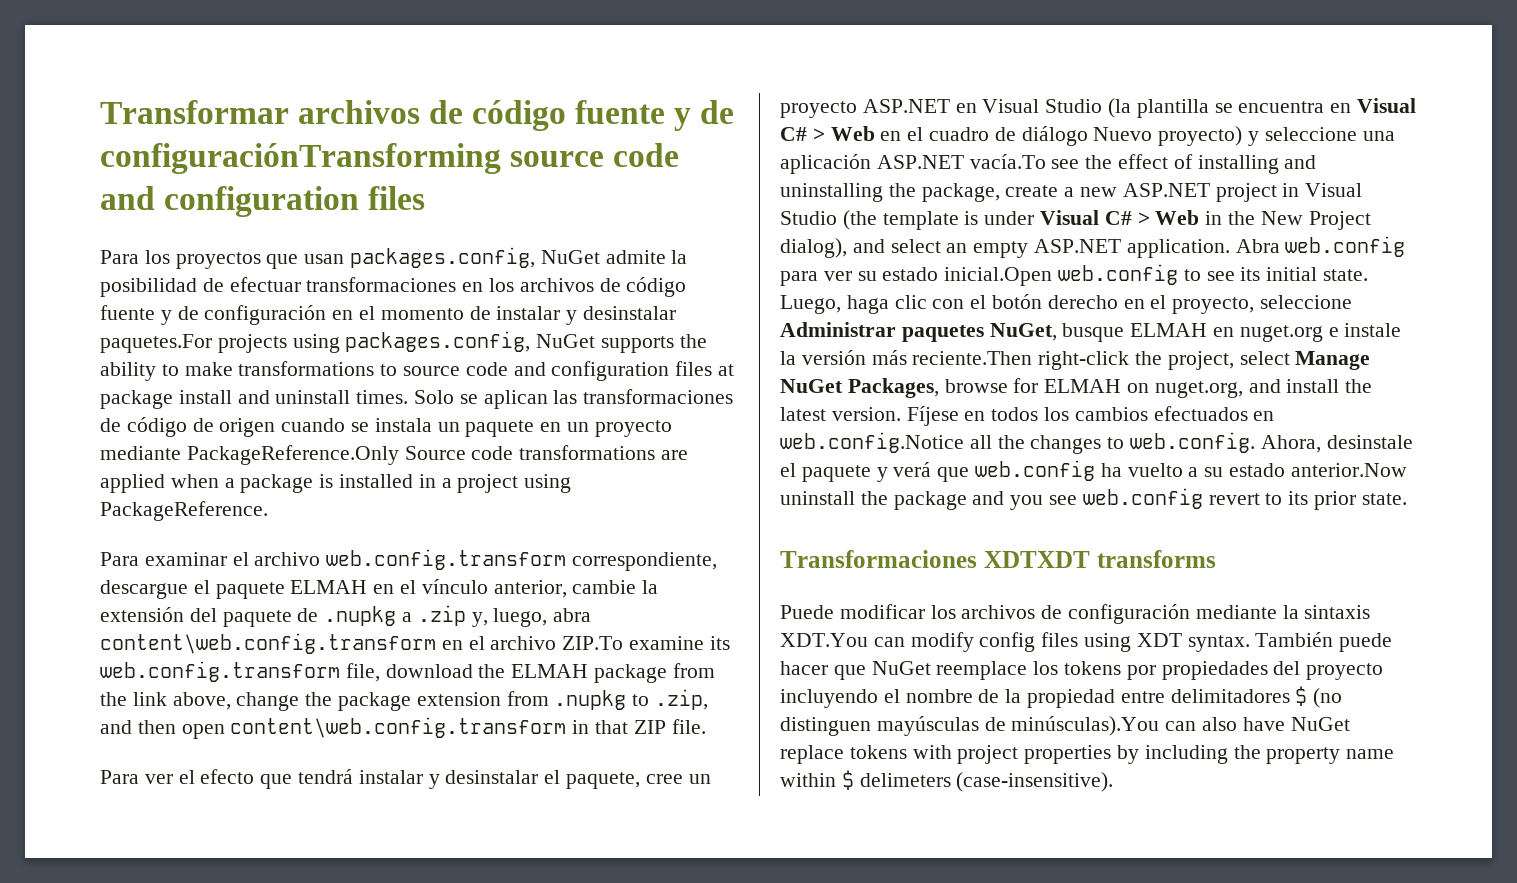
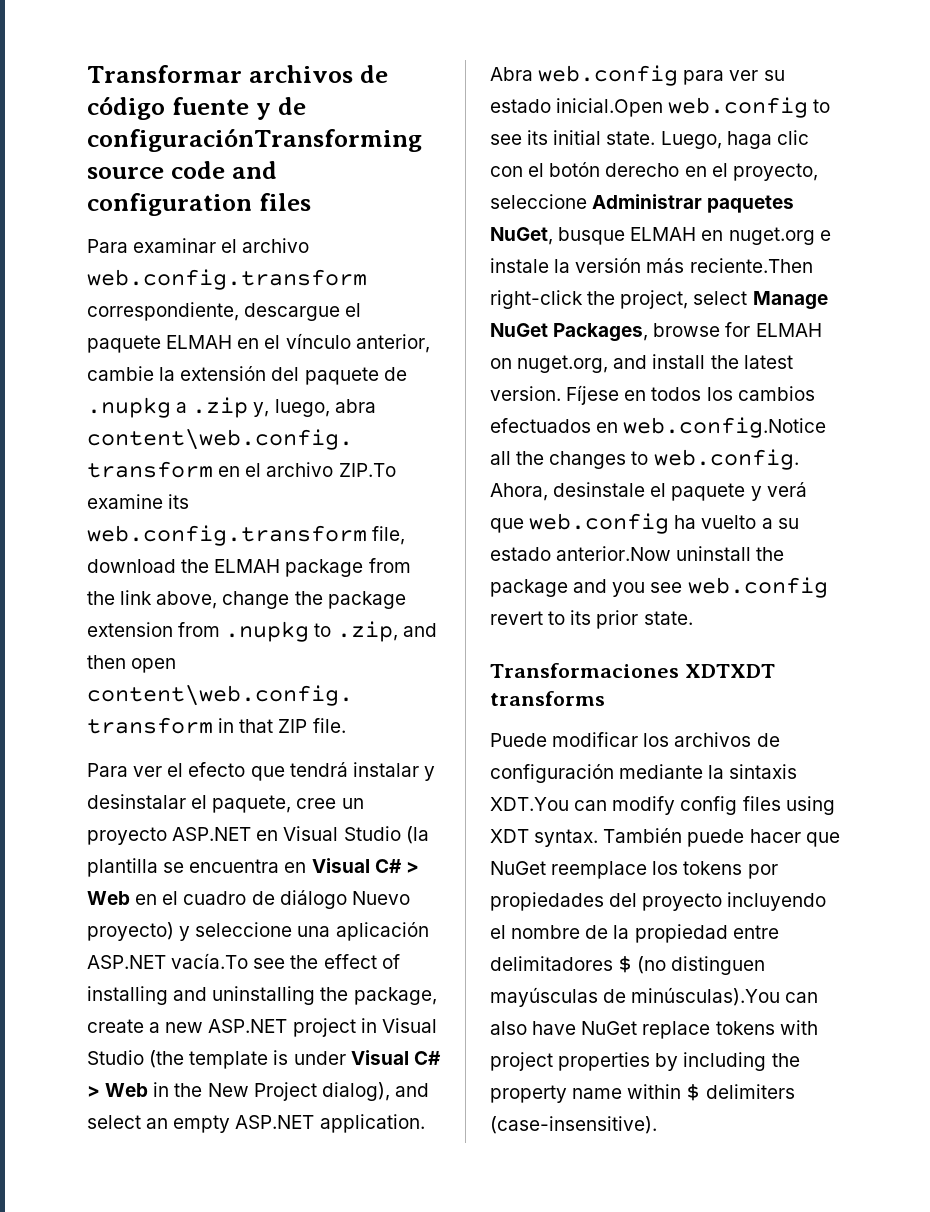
- Para los proyectos que usan packages.config, NuGet admite la posibilidad de efectuar transformaciones en los archivos de código fuente y de configuración en el momento de instalar y desinstalar paquetes.For projects using packages.config, NuGet supports the ability to make transformations to source code and configuration files at package install and uninstall times. Solo se aplican las transformaciones de código de origen cuando se instala un paquete en un proyecto mediante PackageReference.Only Source code transformations are applied when a package is installed in a project using PackageReference.
- También puede hacer que NuGet reemplace los tokens por propiedades del proyecto incluyendo el nombre de la propiedad entre delimitadores $ (no distinguen mayúsculas de minúsculas).You can also have NuGet replace tokens with project properties by including the property name within $ delimeters (case-insensitive).
+ También puede hacer que NuGet reemplace los tokens por propiedades del proyecto incluyendo el nombre de la propiedad entre delimitadores $ (no distinguen mayúsculas de minúsculas).You can also have NuGet replace tokens with project properties by including the property name within $ delimiters (case-insensitive).

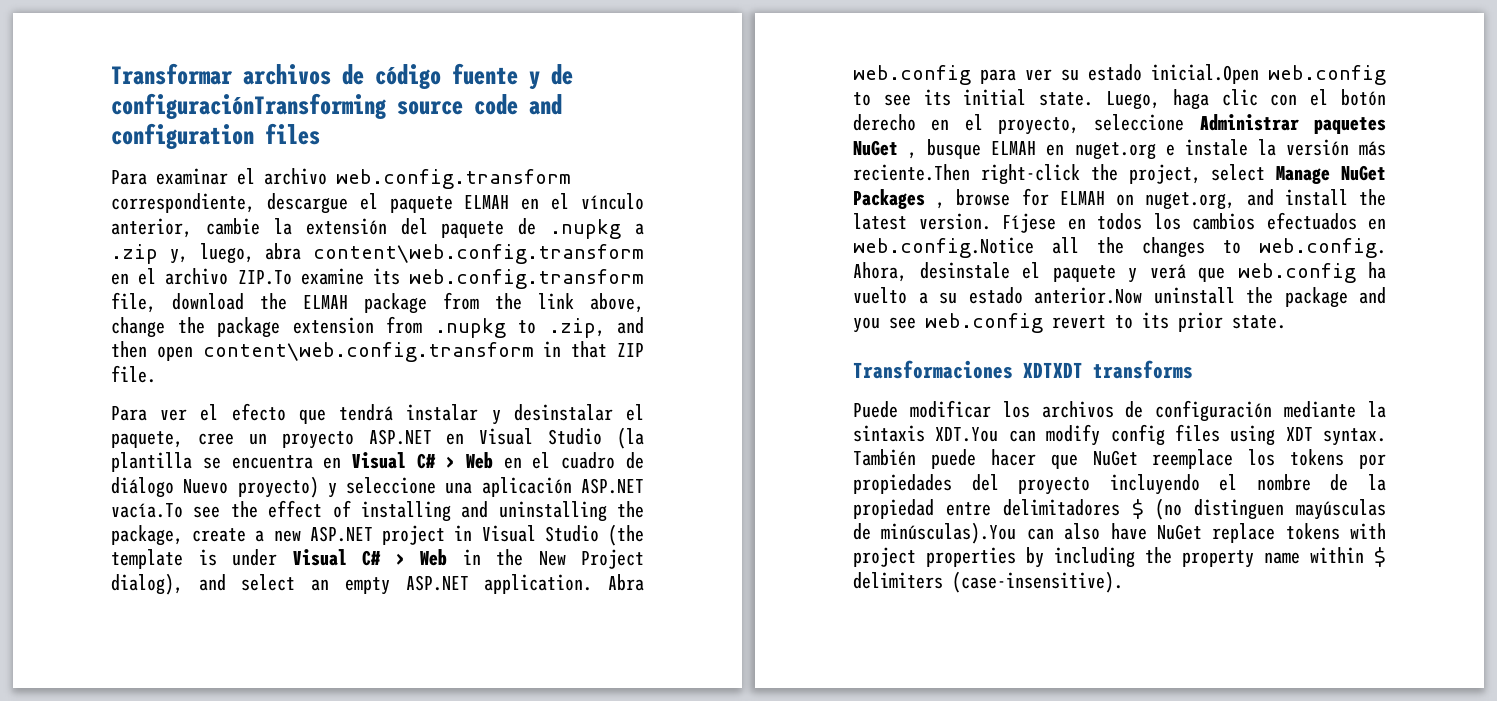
- Luego, haga clic con el botón derecho en el proyecto, seleccione Administrar paquetes NuGet, busque ELMAH en nuget.org e instale la versión más reciente.Then right-click the project, select Manage NuGet Packages, browse for ELMAH on nuget.org, and install the latest version.
+ Luego, haga clic con el botón derecho en el proyecto, seleccione Administrar paquetes NuGet , busque ELMAH en nuget.org e instale la versión más reciente.Then right-click the project, select Manage NuGet Packages , browse for ELMAH on nuget.org, and install the latest version.

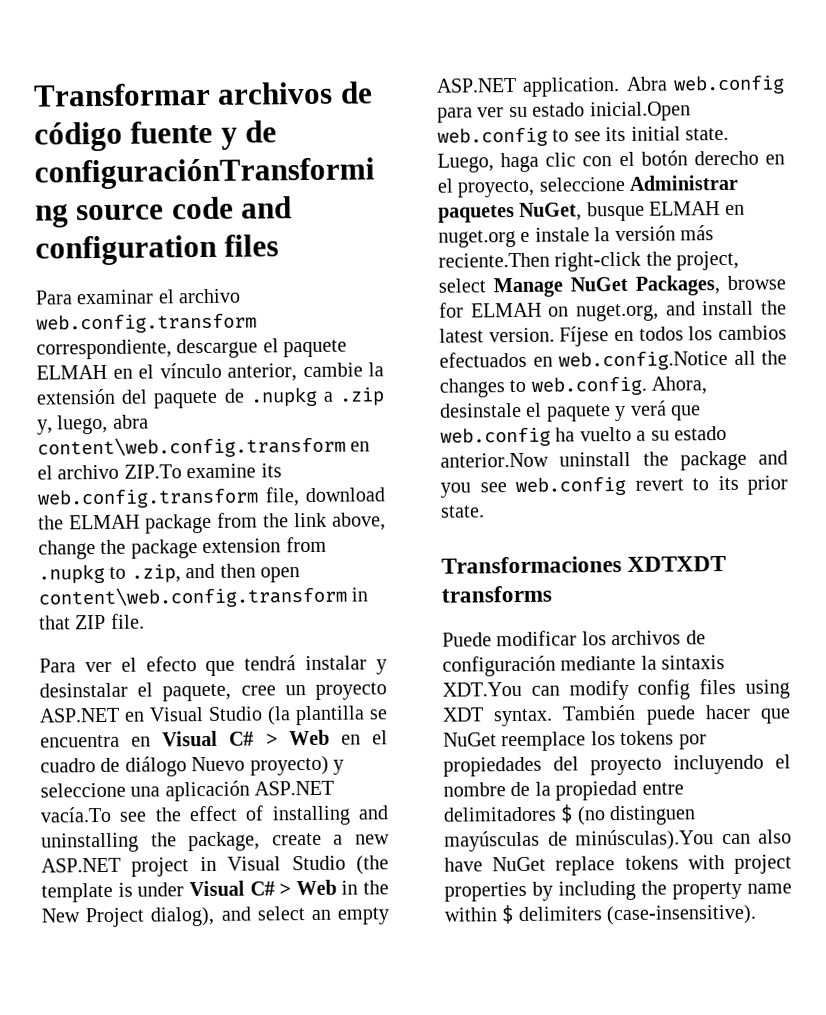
- Luego, haga clic con el botón derecho en el proyecto, seleccione Administrar paquetes NuGet , busque ELMAH en nuget.org e instale la versión más reciente.Then right-click the project, select Manage NuGet Packages , browse for ELMAH on nuget.org, and install the latest version.
+ Luego, haga clic con el botón derecho en el proyecto, seleccione Administrar paquetes NuGet, busque ELMAH en nuget.org e instale la versión más reciente.Then right-click the project, select Manage NuGet Packages, browse for ELMAH on nuget.org, and install the latest version.

